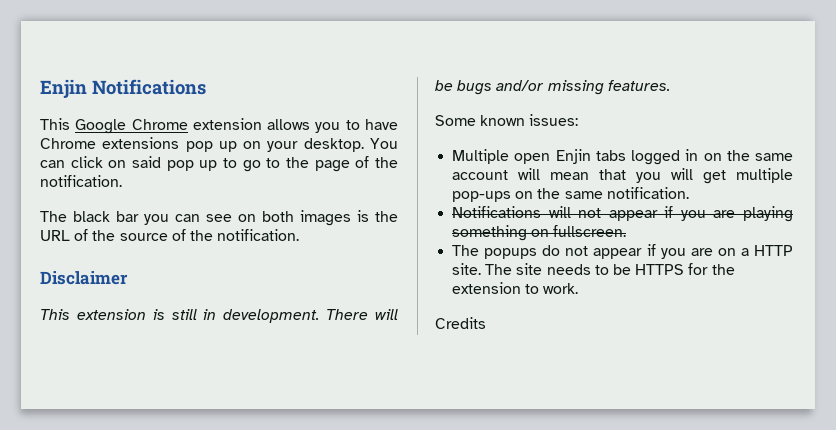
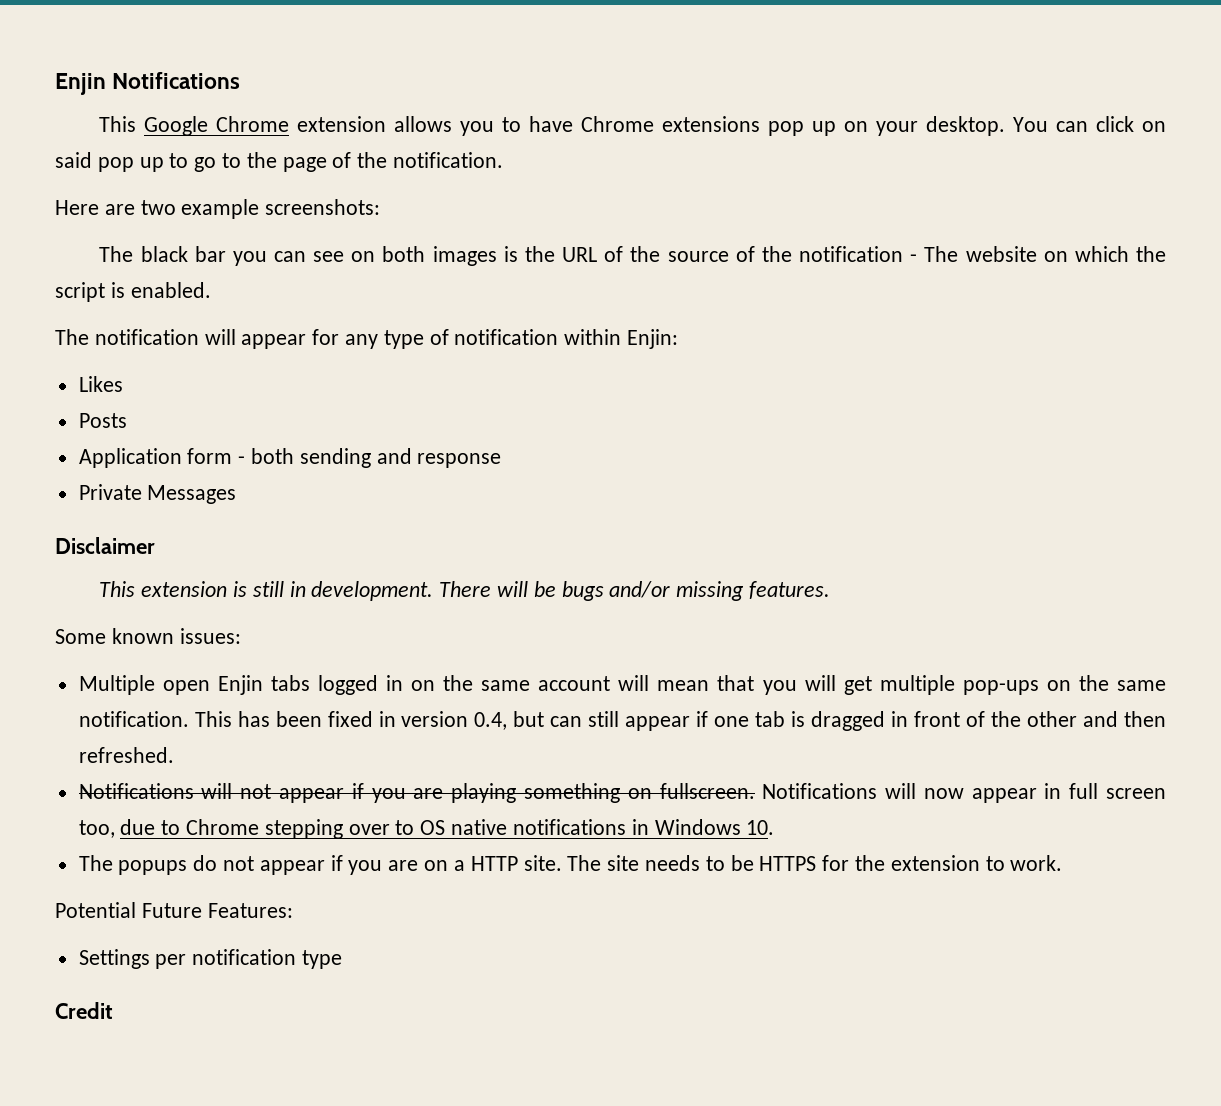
+ Here are two example screenshots:
- The black bar you can see on both images is the URL of the source of the notification.
+ The black bar you can see on both images is the URL of the source of the notification - The website on which the script is enabled.
+ The notification will appear for any type of notification within Enjin:
+ Likes
+ Posts
+ Application form - both sending and response
+ Private Messages
+ This has been fixed in version 0.4, but can still appear if one tab is dragged in front of the other and then refreshed.
+ Notifications will now appear in full screen too, due to Chrome stepping over to OS native notifications in Windows 10.
- Credits
+ Potential Future Features:
+ Settings per notification type
+ Credit

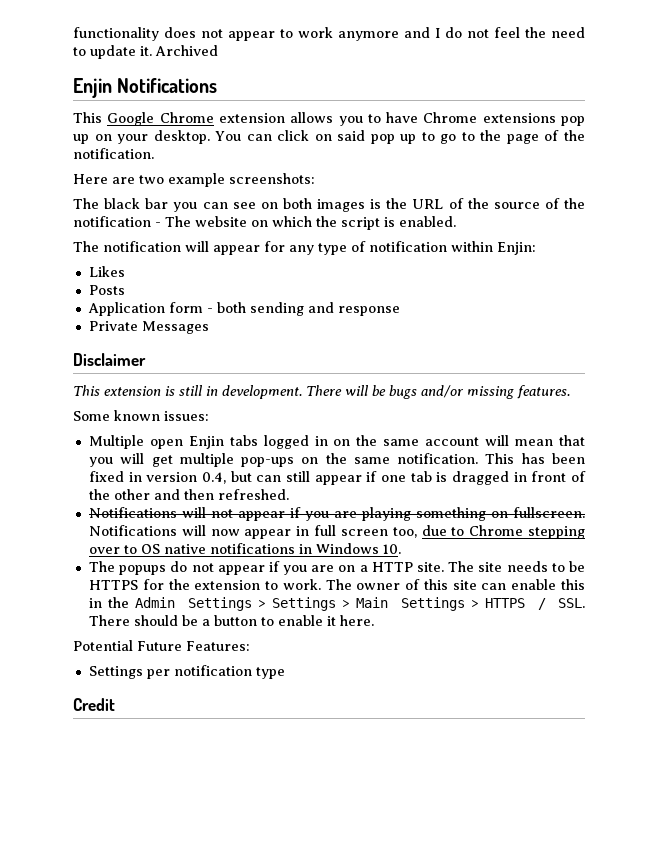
+ functionality does not appear to work anymore and I do not feel the need to update it. Archived
+ The owner of this site can enable this in the Admin Settings > Settings > Main Settings > HTTPS / SSL. There should be a button to enable it here.

